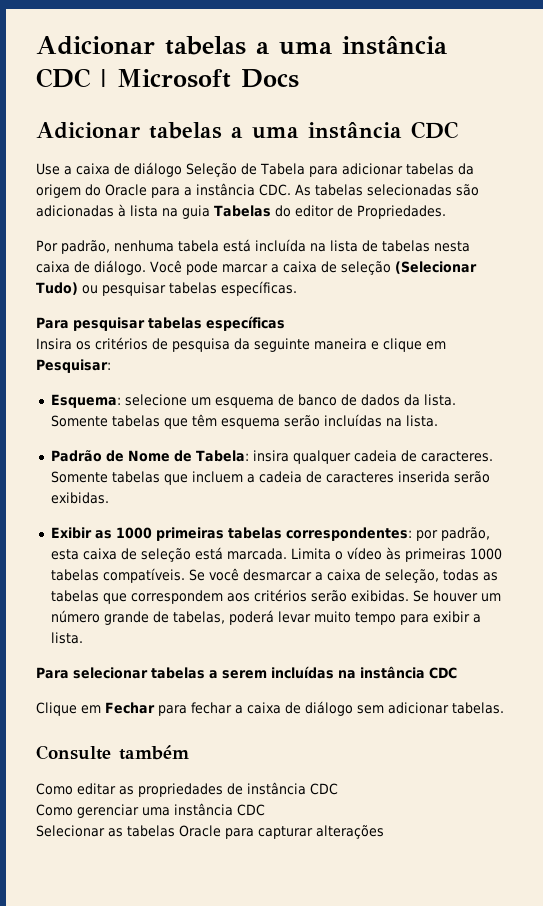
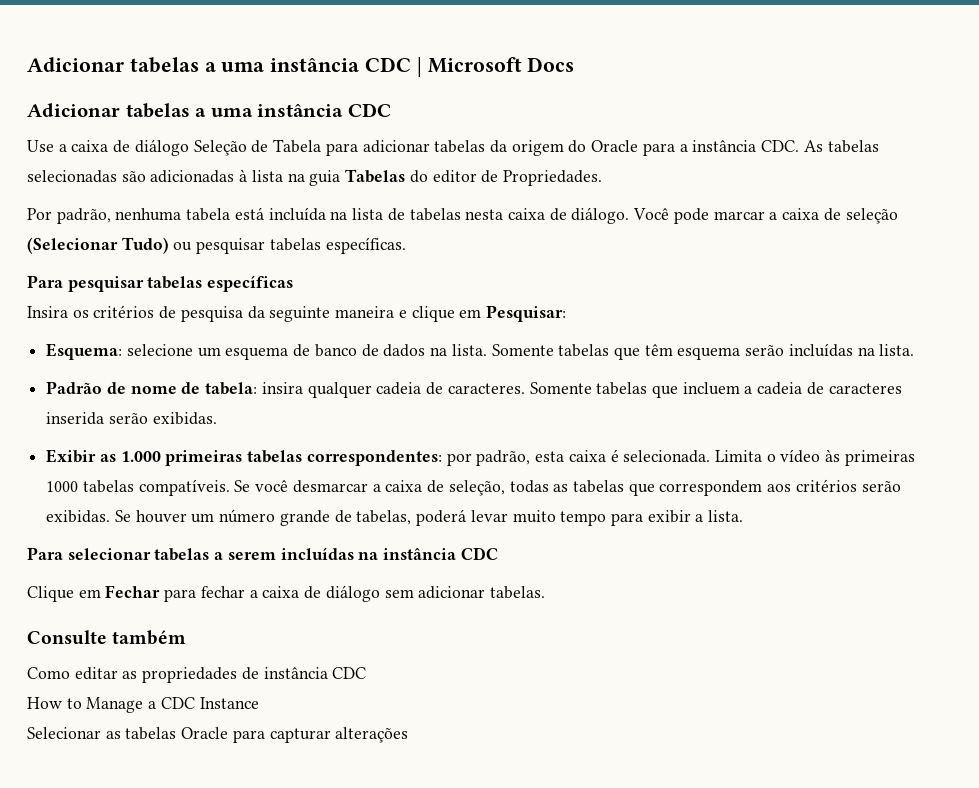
- Esquema: selecione um esquema de banco de dados da lista.
+ Esquema: selecione um esquema de banco de dados na lista.
- Padrão de Nome de Tabela: insira qualquer cadeia de caracteres.
+ Padrão de nome de tabela: insira qualquer cadeia de caracteres.
- Exibir as 1000 primeiras tabelas correspondentes: por padrão, esta caixa de seleção está marcada.
+ Exibir as 1.000 primeiras tabelas correspondentes: por padrão, esta caixa é selecionada.
- Como gerenciar uma instância CDC
+ How to Manage a CDC Instance

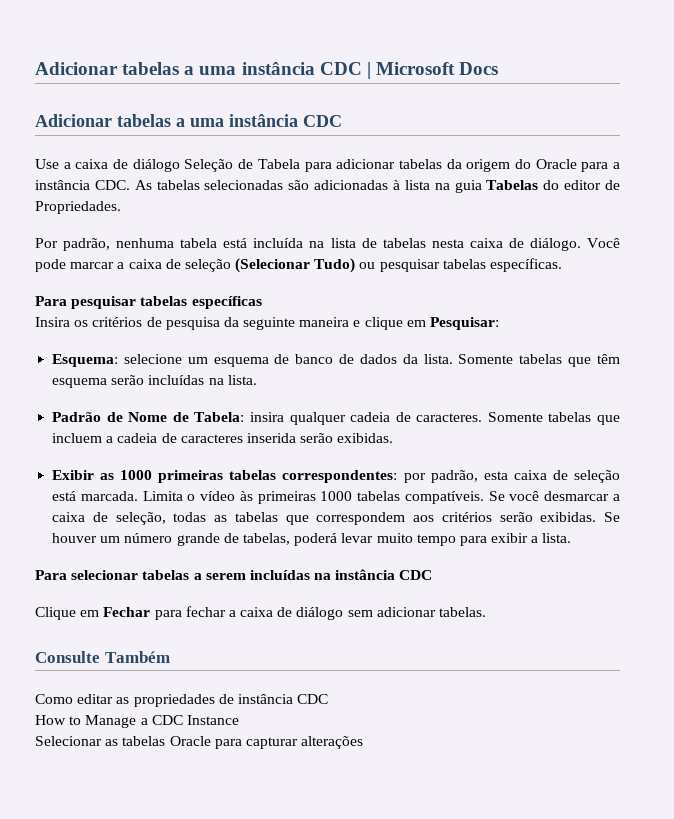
- Esquema: selecione um esquema de banco de dados na lista.
+ Esquema: selecione um esquema de banco de dados da lista.
- Padrão de nome de tabela: insira qualquer cadeia de caracteres.
+ Padrão de Nome de Tabela: insira qualquer cadeia de caracteres.
- Exibir as 1.000 primeiras tabelas correspondentes: por padrão, esta caixa é selecionada.
+ Exibir as 1000 primeiras tabelas correspondentes: por padrão, esta caixa de seleção está marcada.
- Consulte também
+ Consulte Também

